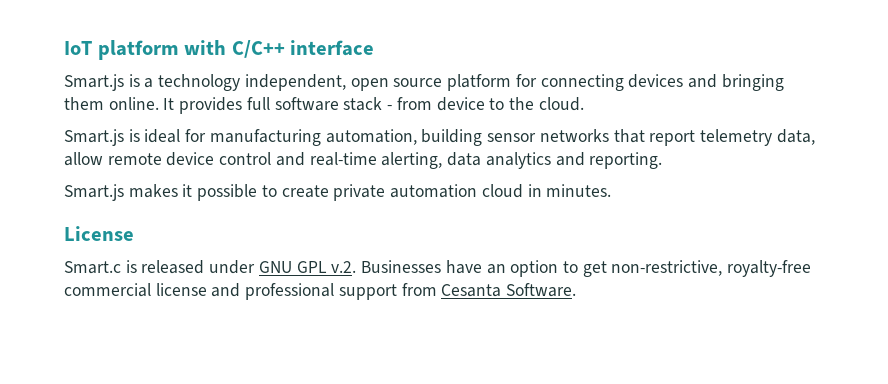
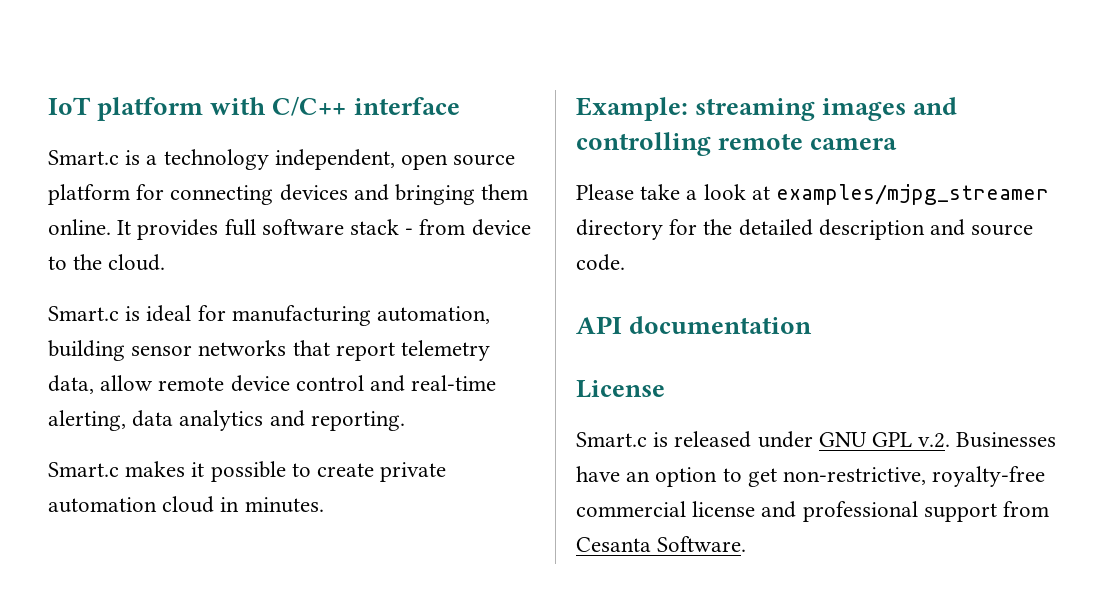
- Smart.js is a technology independent, open source platform for connecting devices and bringing them online.
+ Smart.с is a technology independent, open source platform for connecting devices and bringing them online.
- Smart.js is ideal for manufacturing automation, building sensor networks that report telemetry data, allow remote device control and real-time alerting, data analytics and reporting.
+ Smart.с is ideal for manufacturing automation, building sensor networks that report telemetry data, allow remote device control and real-time alerting, data analytics and reporting.
- Smart.js makes it possible to create private automation cloud in minutes.
+ Smart.с makes it possible to create private automation cloud in minutes.
+ Example: streaming images and controlling remote camera
+ Please take a look at examples/mjpg_streamer directory for the detailed description and source code.
+ API documentation

